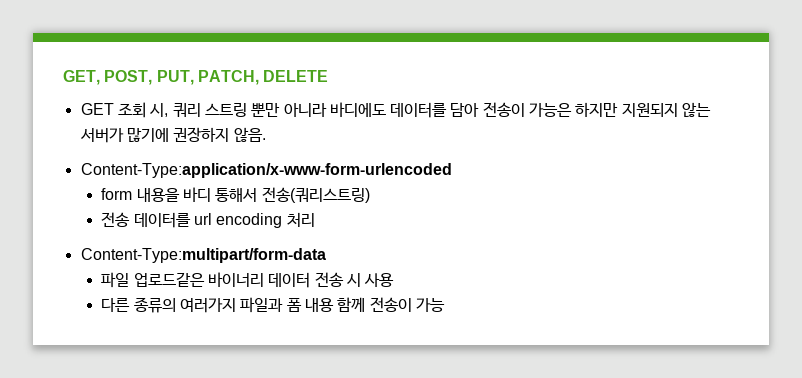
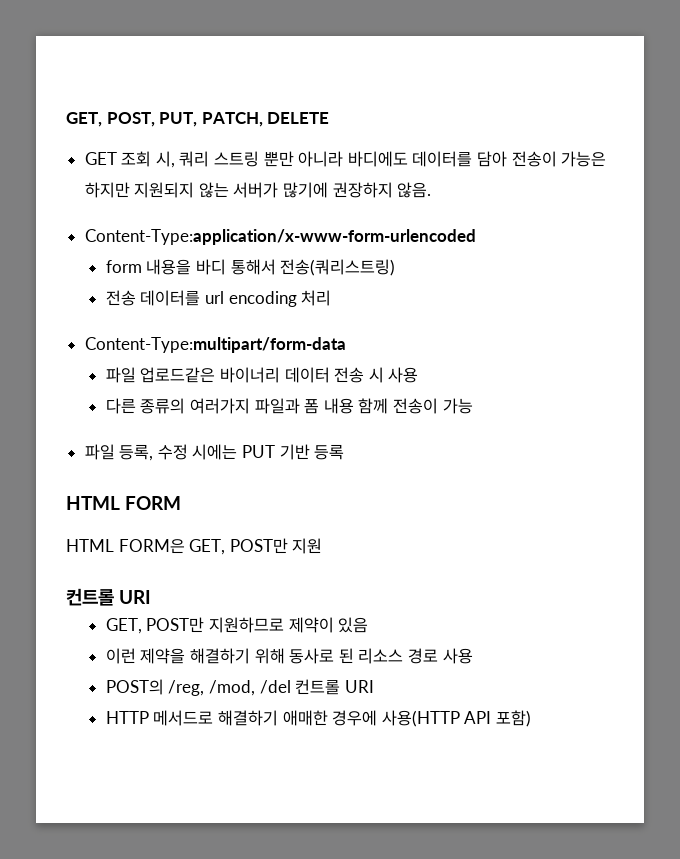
+ 파일 등록, 수정 시에는 PUT 기반 등록
+ HTML FORM
+ HTML FORM은 GET, POST만 지원
+ 컨트롤 URI
+ GET, POST만 지원하므로 제약이 있음
+ 이런 제약을 해결하기 위해 동사로 된 리소스 경로 사용
+ POST의 /reg, /mod, /del 컨트롤 URI
+ HTTP 메서드로 해결하기 애매한 경우에 사용(HTTP API 포함)

